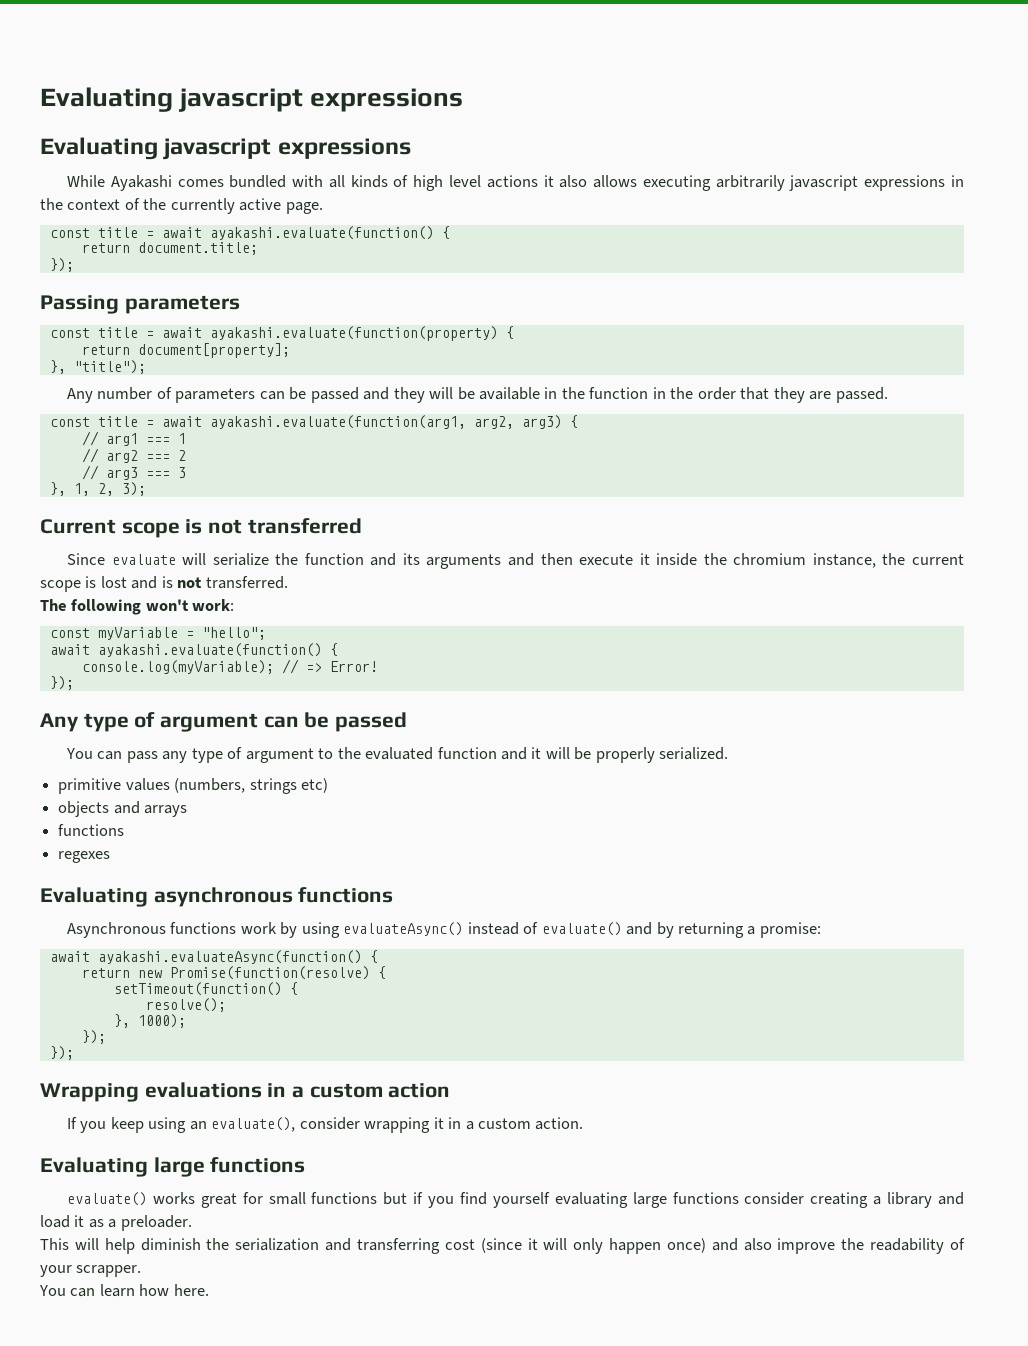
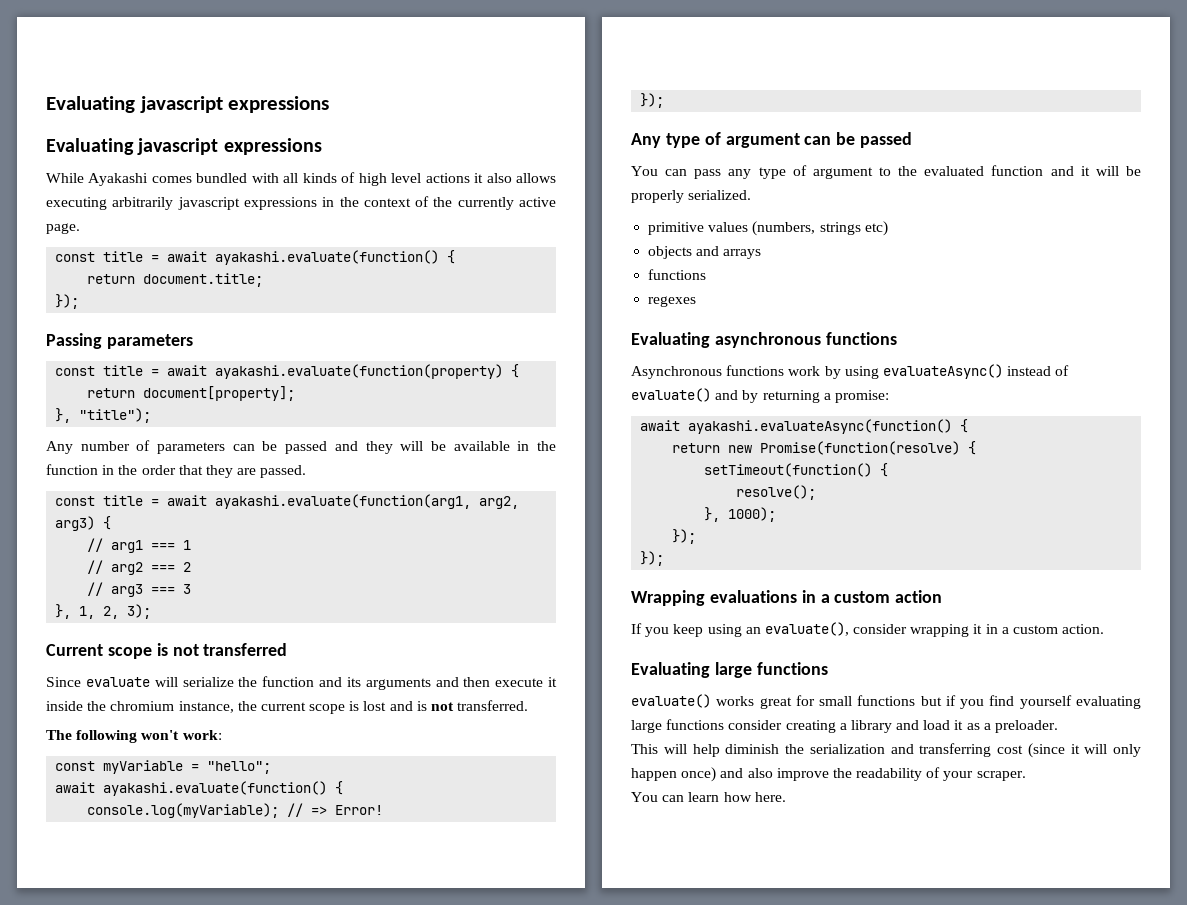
- This will help diminish the serialization and transferring cost (since it will only happen once) and also improve the readability of your scrapper.
+ This will help diminish the serialization and transferring cost (since it will only happen once) and also improve the readability of your scraper.

